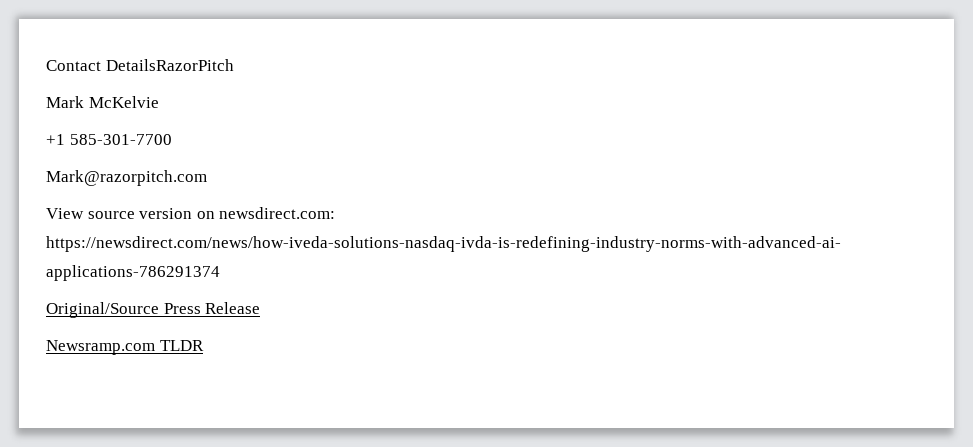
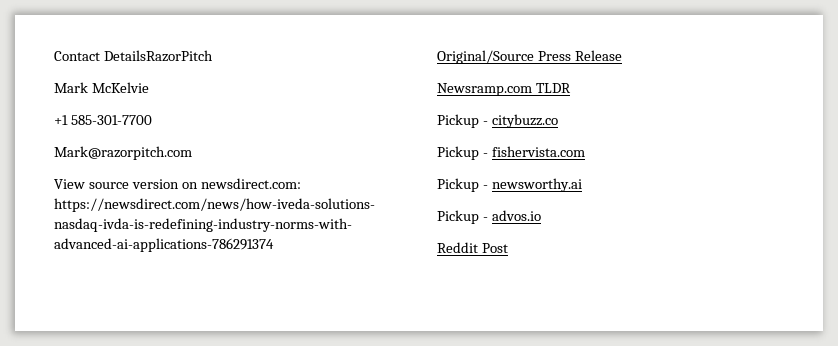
+ Pickup - citybuzz.co
+ Pickup - fishervista.com
+ Pickup - newsworthy.ai
+ Pickup - advos.io
+ Reddit Post

